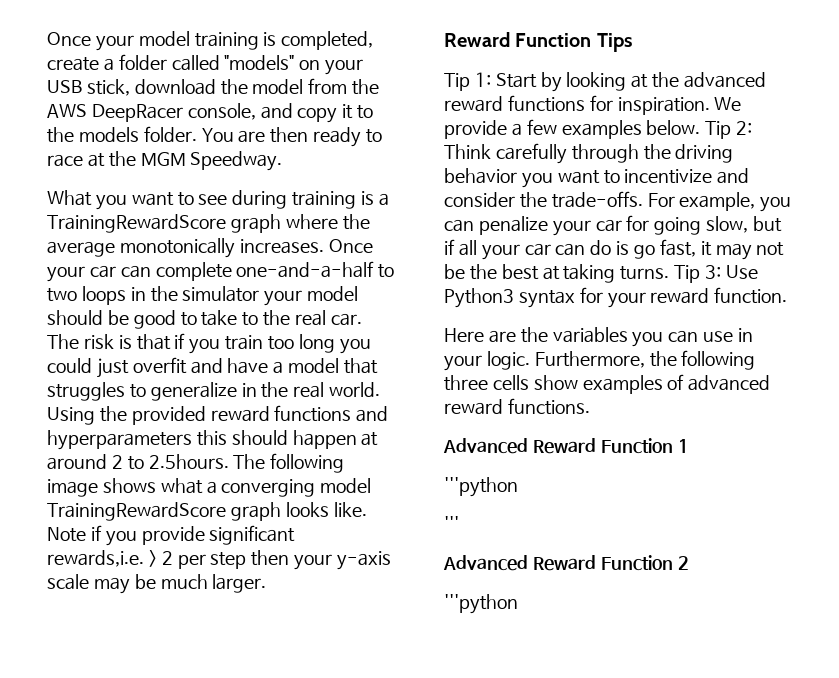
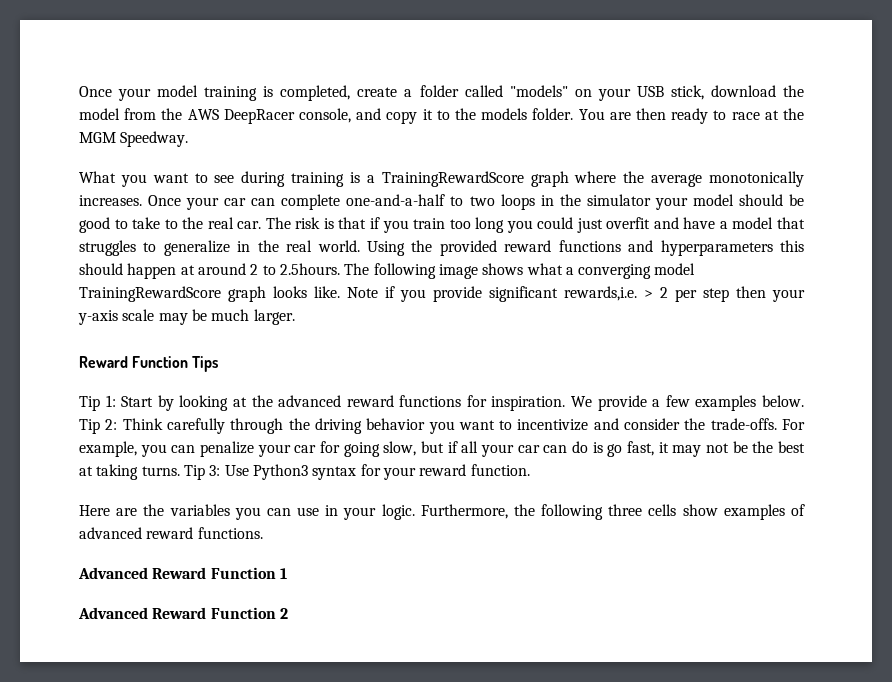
  Advanced Reward Function 1
- '''python
- '''
  Advanced Reward Function 2
- '''python

